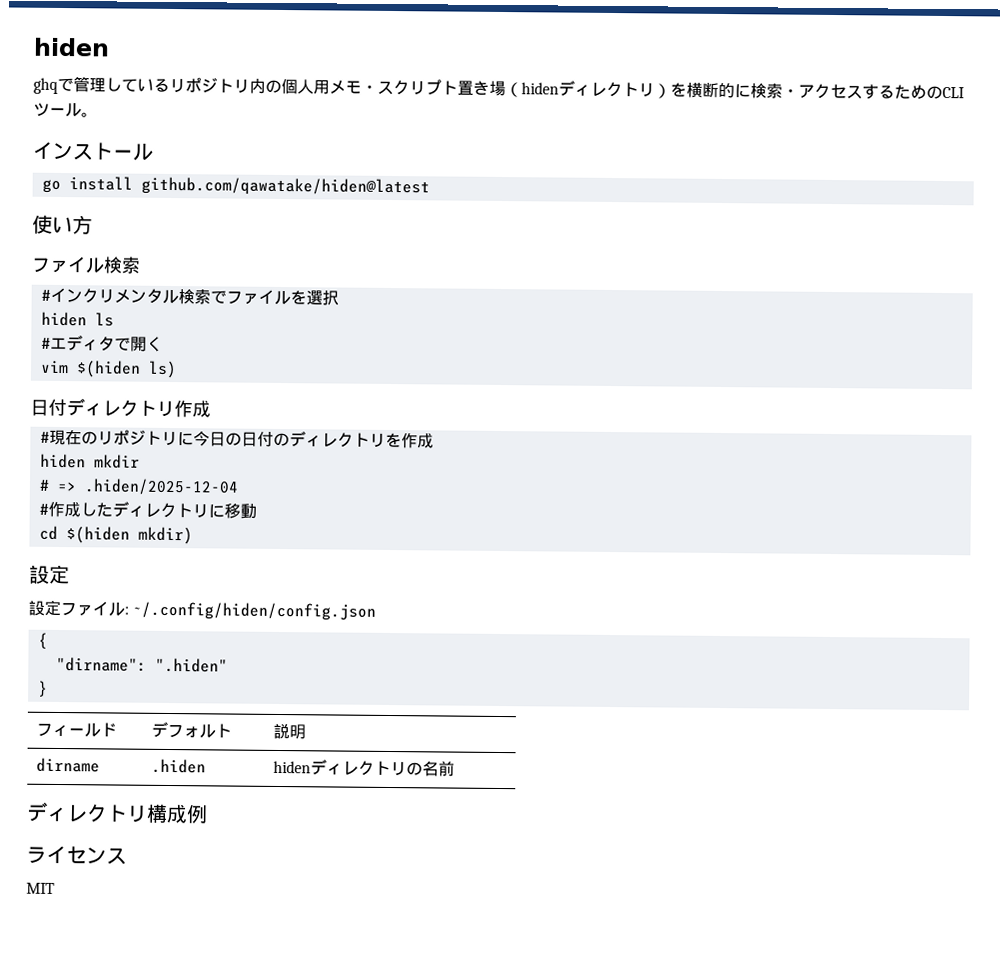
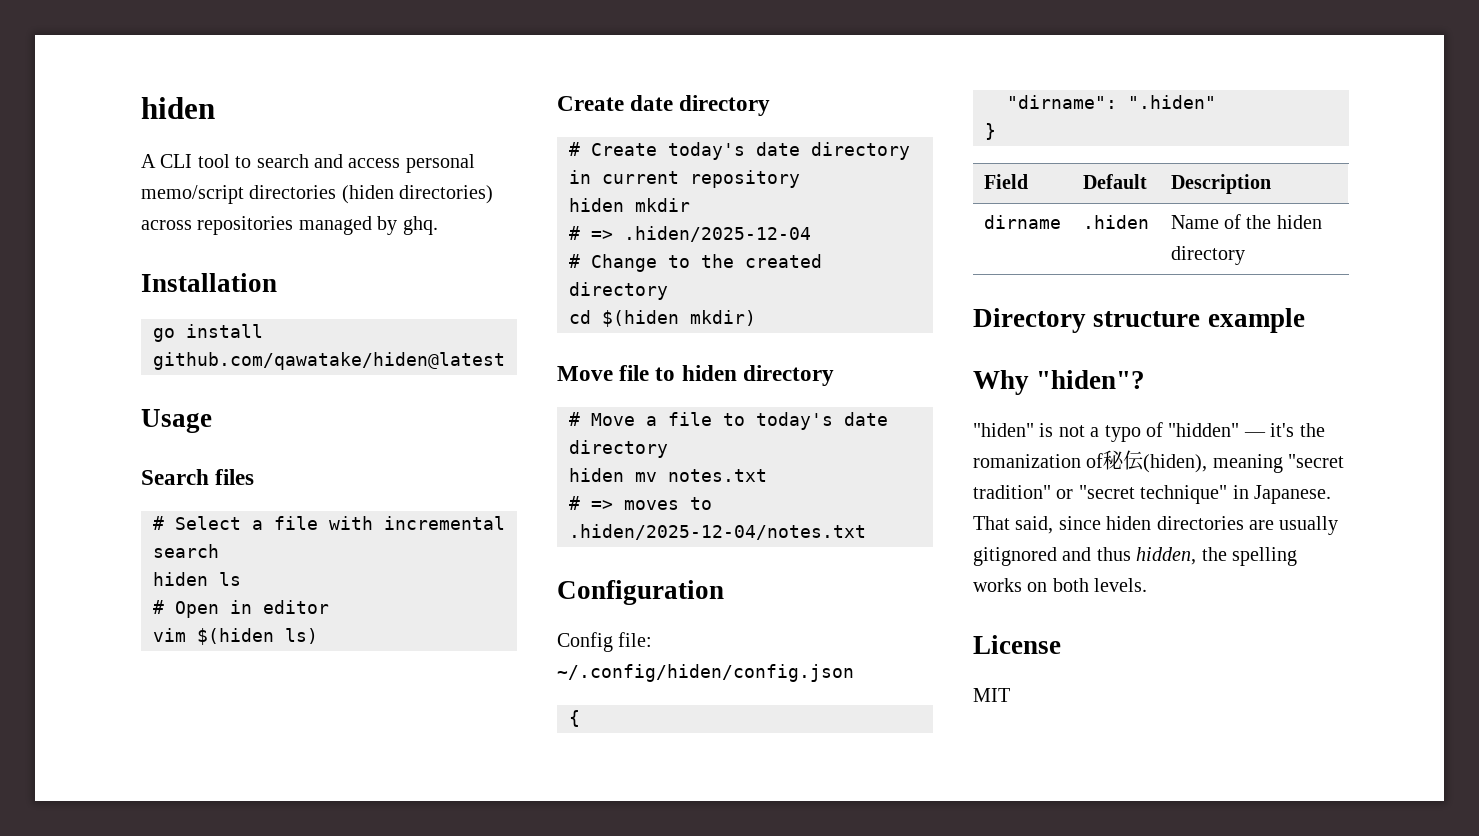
- ghqで管理しているリポジトリ内の個人用メモ・スクリプト置き場（hidenディレクトリ）を横断的に検索・アクセスするためのCLIツール。
- インストール
+ A CLI tool to search and access personal memo/script directories (hiden directories) across repositories managed by ghq.
+ Installation
  go install github.com/qawatake/hiden@latest
- 使い方
- ファイル検索
- #インクリメンタル検索でファイルを選択
+ Usage
+ Search files
+ # Select a file with incremental search
- #エディタで開く
+ # Open in editor
- 日付ディレクトリ作成
- #現在のリポジトリに今日の日付のディレクトリを作成
+ Create date directory
+ # Create today's date directory in current repository
- #作成したディレクトリに移動
+ # Change to the created directory
  cd $(hiden mkdir)
- 設定
- 設定ファイル: ~/.config/hiden/config.json
+ Move file to hiden directory
+ # Move a file to today's date directory
+ hiden mv notes.txt
+ # => moves to .hiden/2025-12-04/notes.txt
+ Configuration
+ Config file: ~/.config/hiden/config.json
- フィールド | デフォルト | 説明
- dirname | .hiden | hidenディレクトリの名前
- ディレクトリ構成例
- ライセンス
+ Field | Default | Description
+ dirname | .hiden | Name of the hiden directory
+ Directory structure example
+ Why "hiden"?
+ "hiden" is not a typo of "hidden" — it's the romanization of秘伝(hiden), meaning "secret tradition" or "secret technique" in Japanese. That said, since hiden directories are usually gitignored and thus hidden, the spelling works on both levels.
+ License

